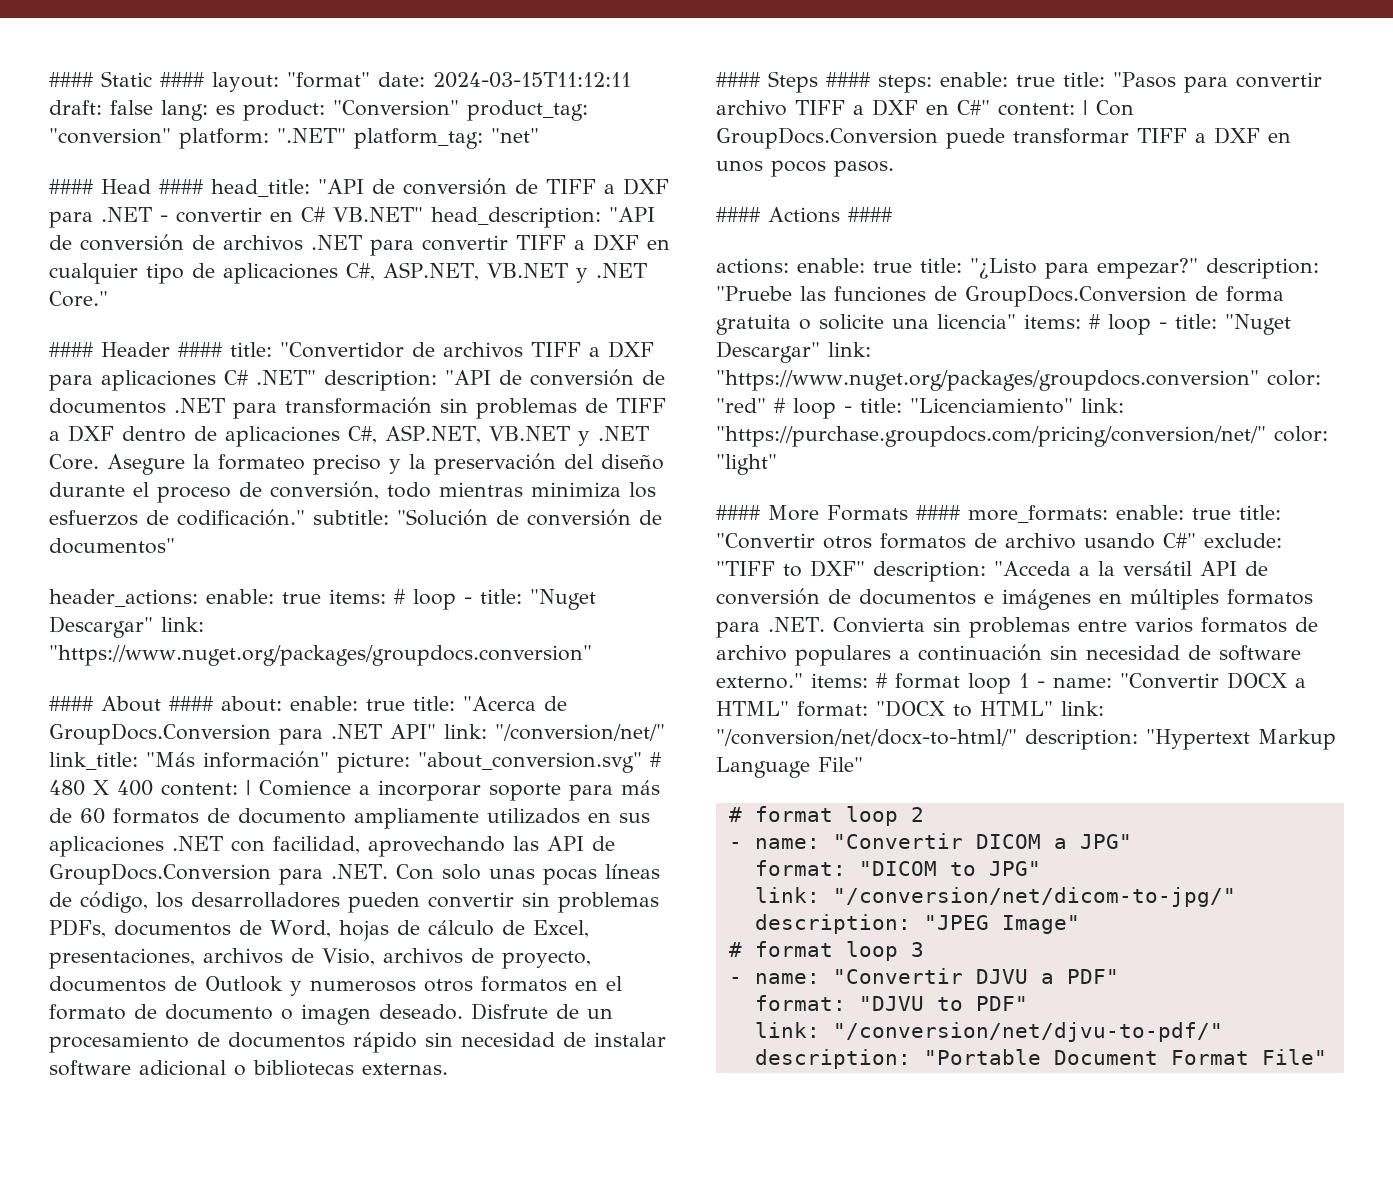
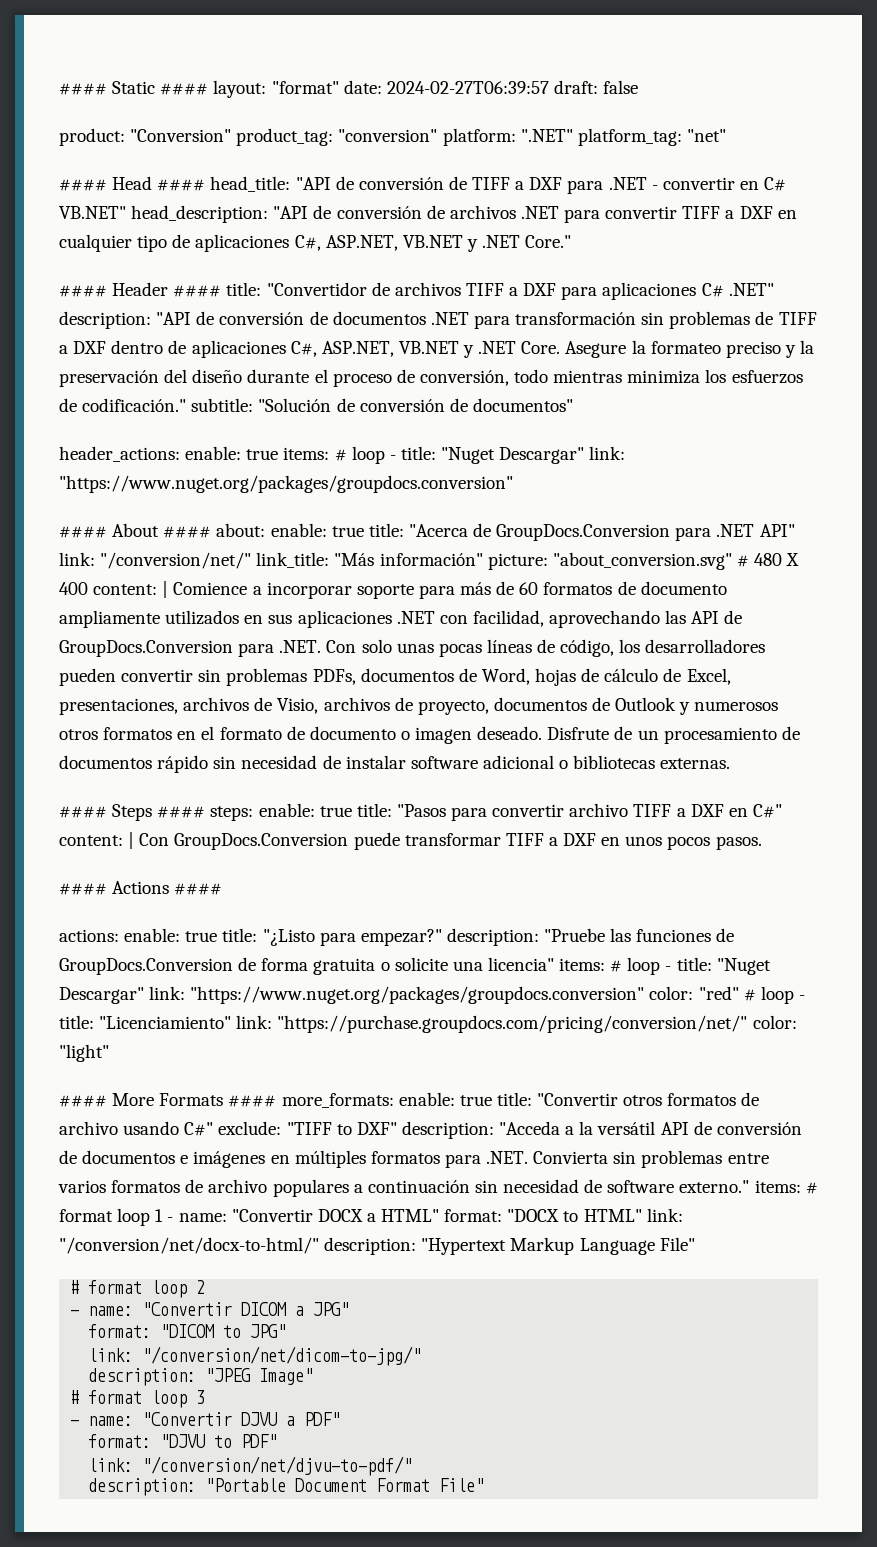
- #### Static #### layout: "format" date: 2024-03-15T11:12:11 draft: false lang: es product: "Conversion" product_tag: "conversion" platform: ".NET" platform_tag: "net"
+ #### Static #### layout: "format" date: 2024-02-27T06:39:57 draft: false
+ product: "Conversion" product_tag: "conversion" platform: ".NET" platform_tag: "net"

